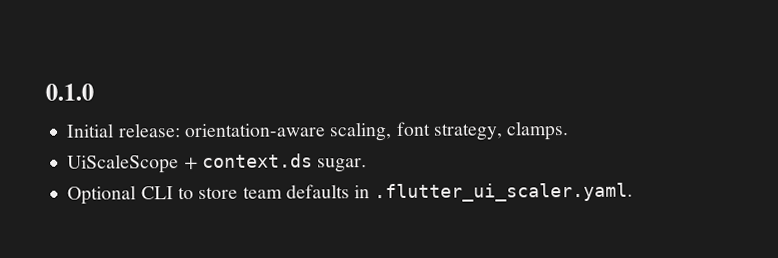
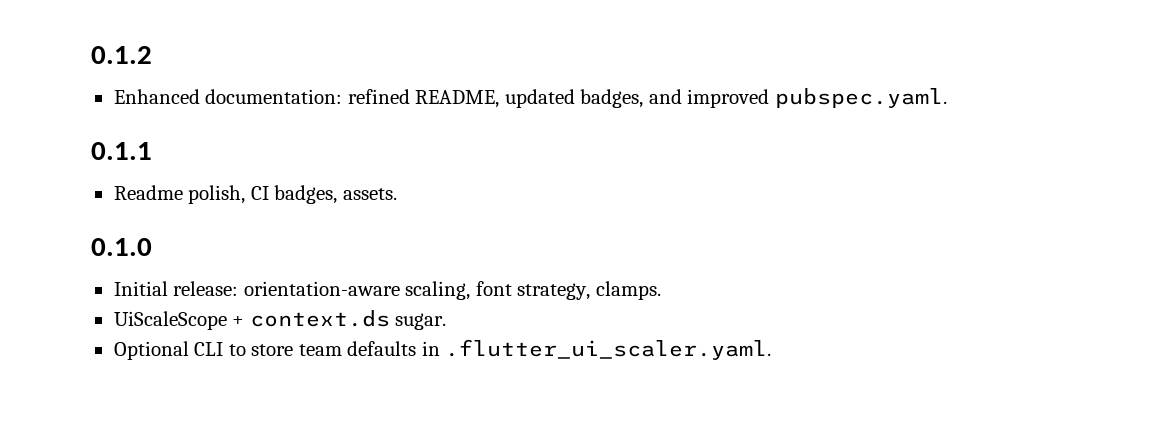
+ 0.1.2
+ Enhanced documentation: refined README, updated badges, and improved pubspec.yaml.
+ 0.1.1
+ Readme polish, CI badges, assets.

